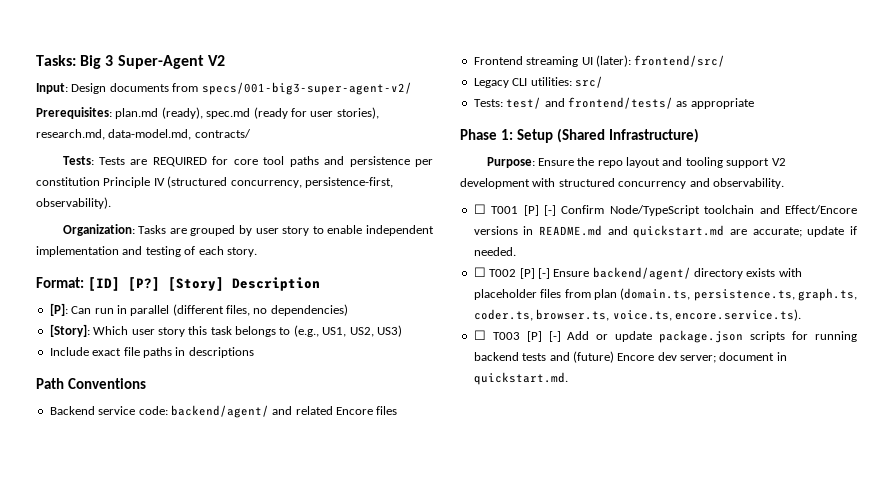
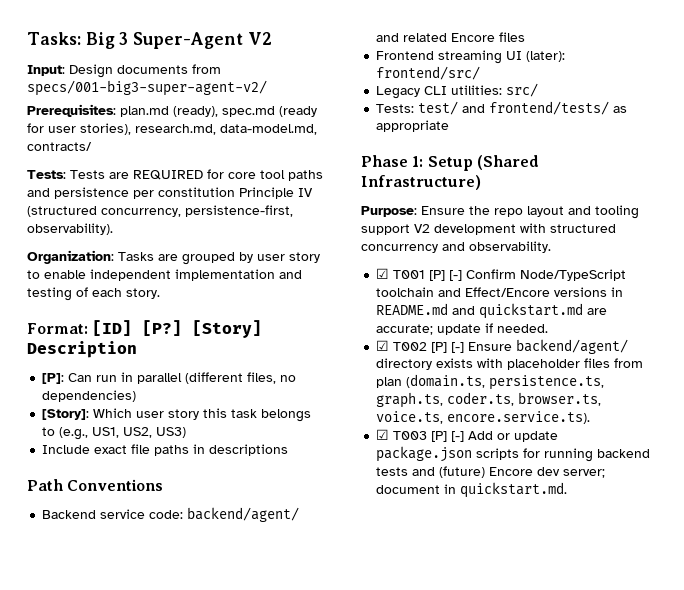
- ☐ T001 [P] [-] Confirm Node/TypeScript toolchain and Effect/Encore versions in README.md and quickstart.md are accurate; update if needed.
+ ☑ T001 [P] [-] Confirm Node/TypeScript toolchain and Effect/Encore versions in README.md and quickstart.md are accurate; update if needed.
- ☐ T002 [P] [-] Ensure backend/agent/ directory exists with placeholder files from plan (domain.ts, persistence.ts, graph.ts, coder.ts, browser.ts, voice.ts, encore.service.ts).
+ ☑ T002 [P] [-] Ensure backend/agent/ directory exists with placeholder files from plan (domain.ts, persistence.ts, graph.ts, coder.ts, browser.ts, voice.ts, encore.service.ts).
- ☐ T003 [P] [-] Add or update package.json scripts for running backend tests and (future) Encore dev server; document in quickstart.md.
+ ☑ T003 [P] [-] Add or update package.json scripts for running backend tests and (future) Encore dev server; document in quickstart.md.

